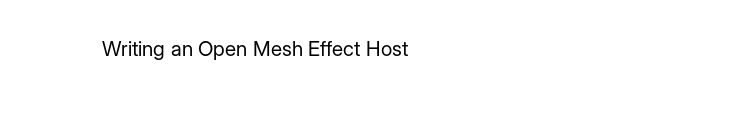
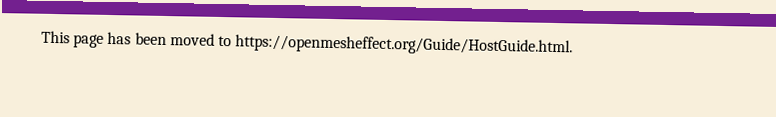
- Writing an Open Mesh Effect Host
+ This page has been moved to https://openmesheffect.org/Guide/HostGuide.html.

